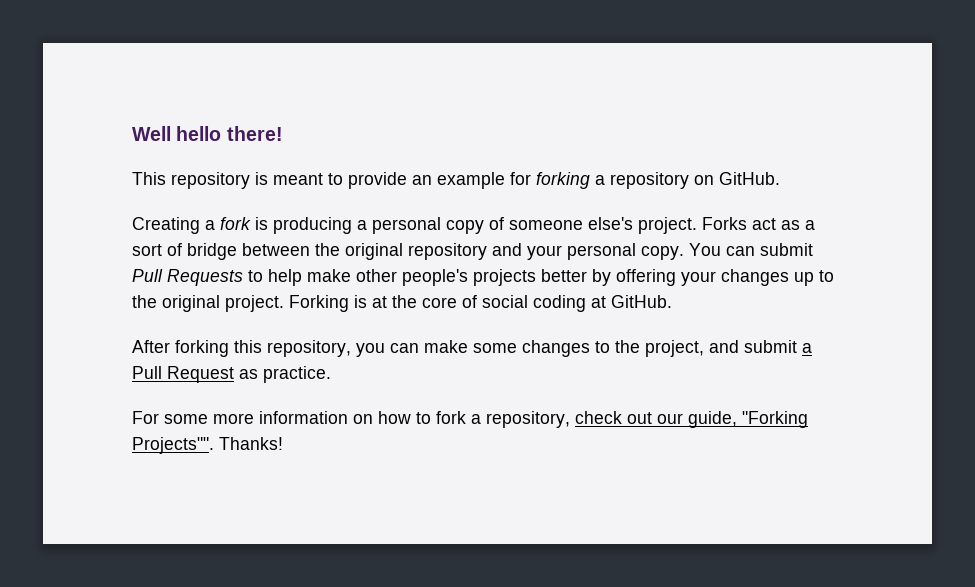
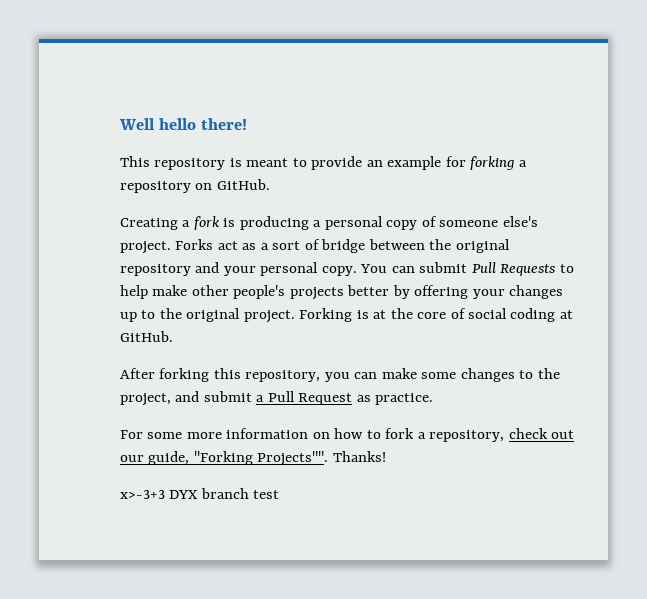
+ x>-3+3 DYX branch test

